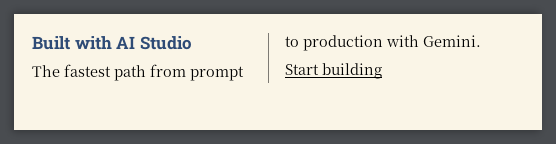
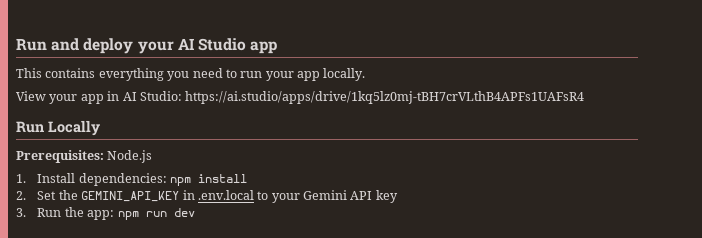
- Built with AI Studio
- The fastest path from prompt to production with Gemini.
- Start building
+ Run and deploy your AI Studio app
+ This contains everything you need to run your app locally.
+ View your app in AI Studio: https://ai.studio/apps/drive/1kq5lz0mj-tBH7crVLthB4APFs1UAFsR4
+ Run Locally
+ Prerequisites: Node.js
+ 1. Install dependencies: npm install
+ 2. Set the GEMINI_API_KEY in .env.local to your Gemini API key
+ 3. Run the app: npm run dev

